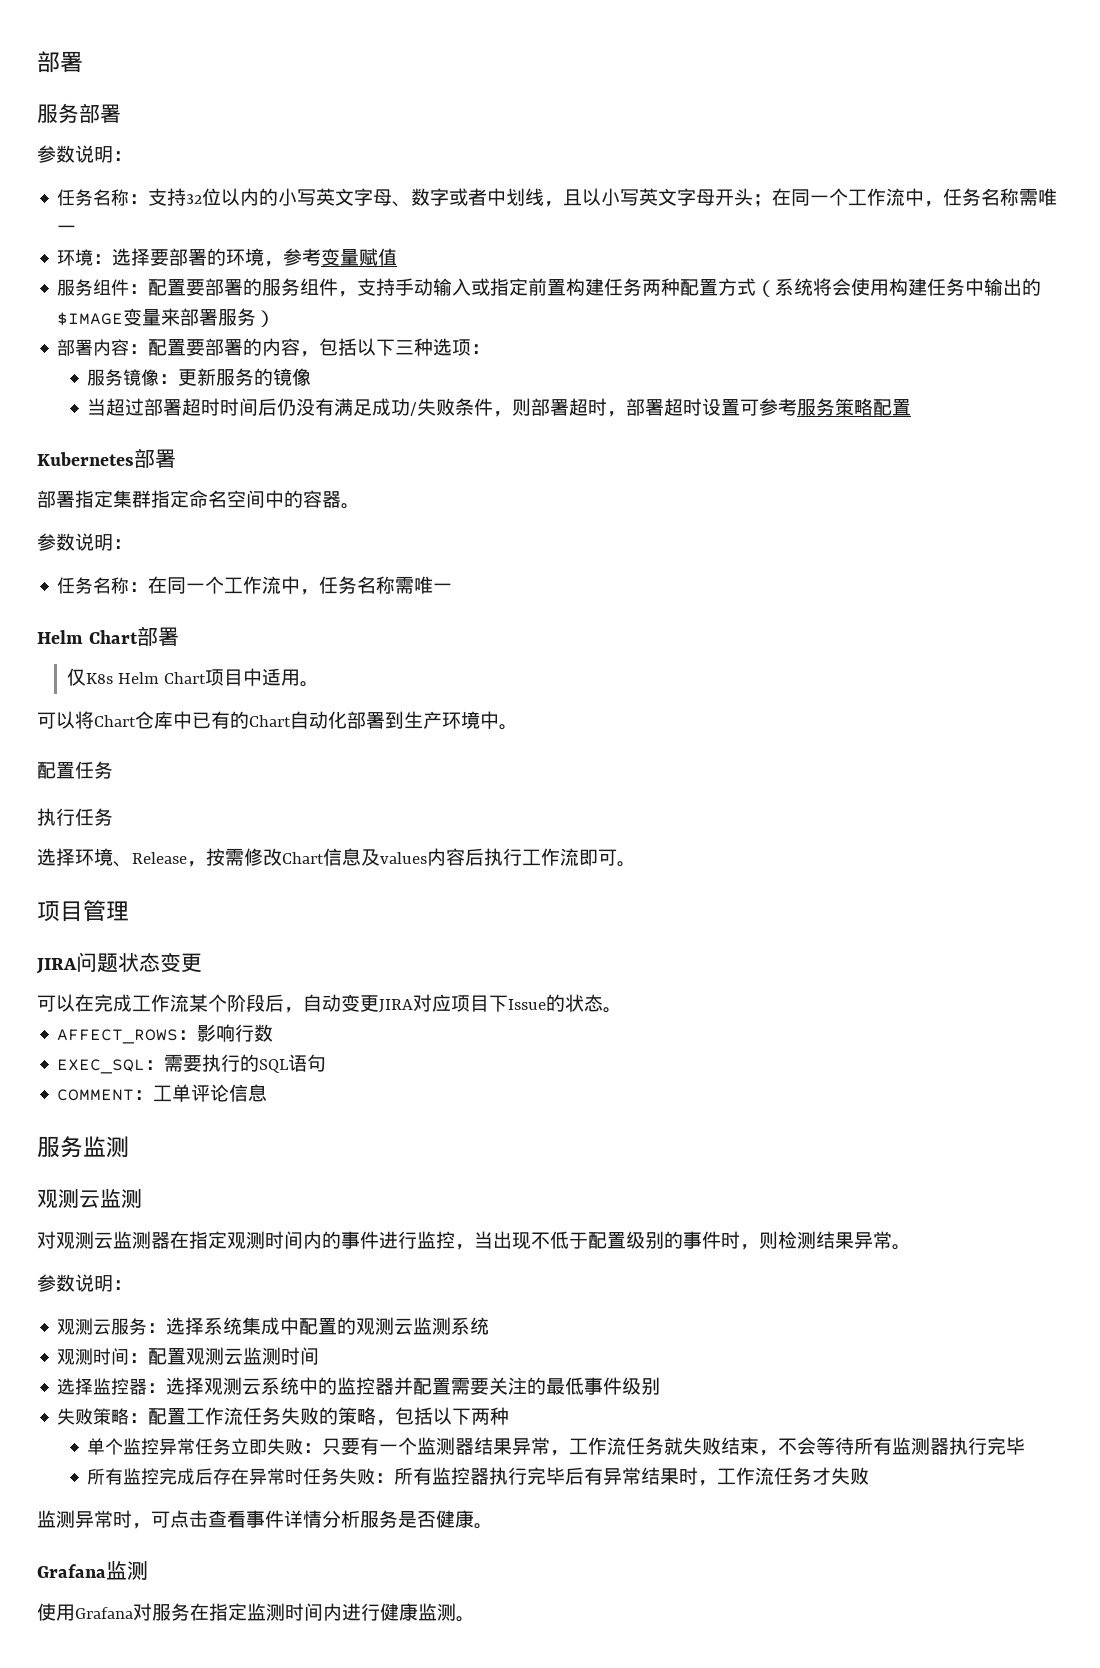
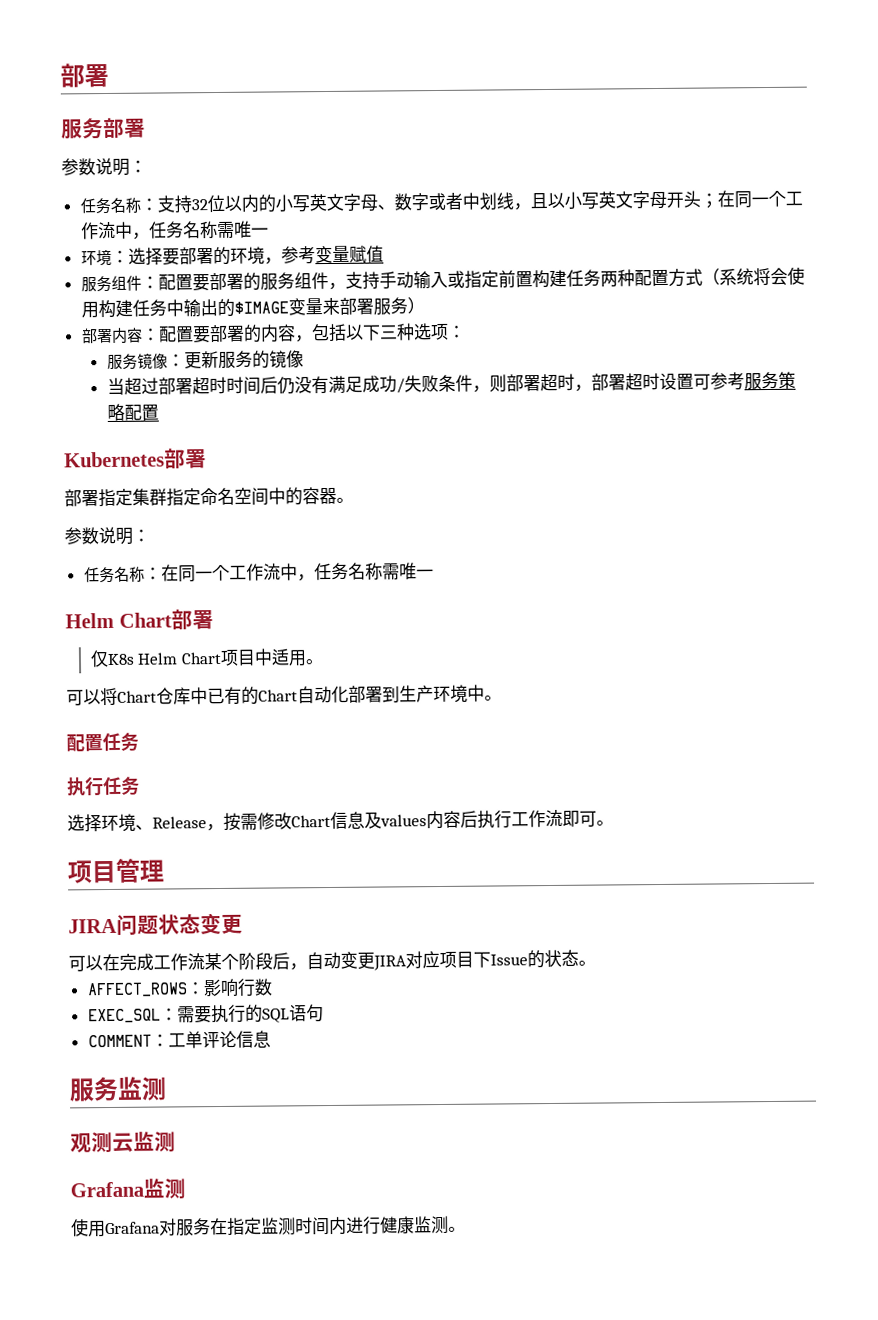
- 对观测云监测器在指定观测时间内的事件进行监控，当出现不低于配置级别的事件时，则检测结果异常。
- 参数说明：
- 观测云服务：选择系统集成中配置的观测云监测系统
- 观测时间：配置观测云监测时间
- 选择监控器：选择观测云系统中的监控器并配置需要关注的最低事件级别
- 失败策略：配置工作流任务失败的策略，包括以下两种
- 单个监控异常任务立即失败：只要有一个监测器结果异常，工作流任务就失败结束，不会等待所有监测器执行完毕
- 所有监控完成后存在异常时任务失败：所有监控器执行完毕后有异常结果时，工作流任务才失败
- 监测异常时，可点击查看事件详情分析服务是否健康。

